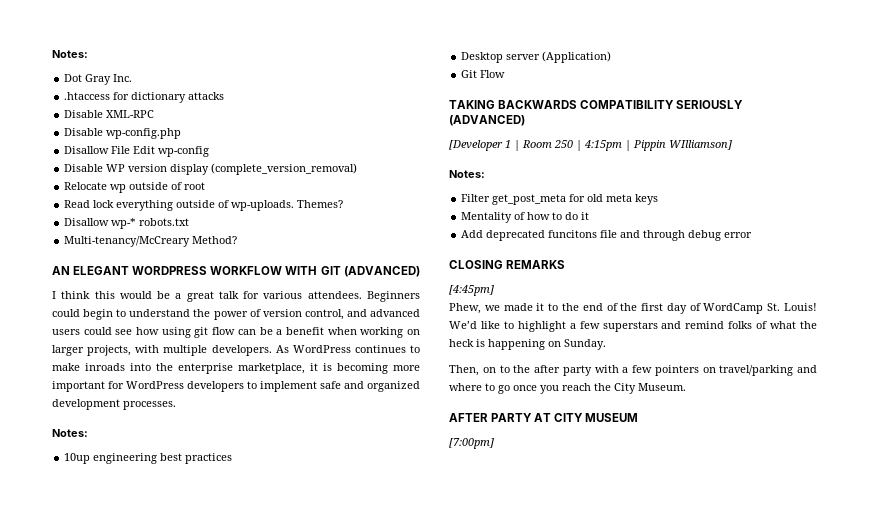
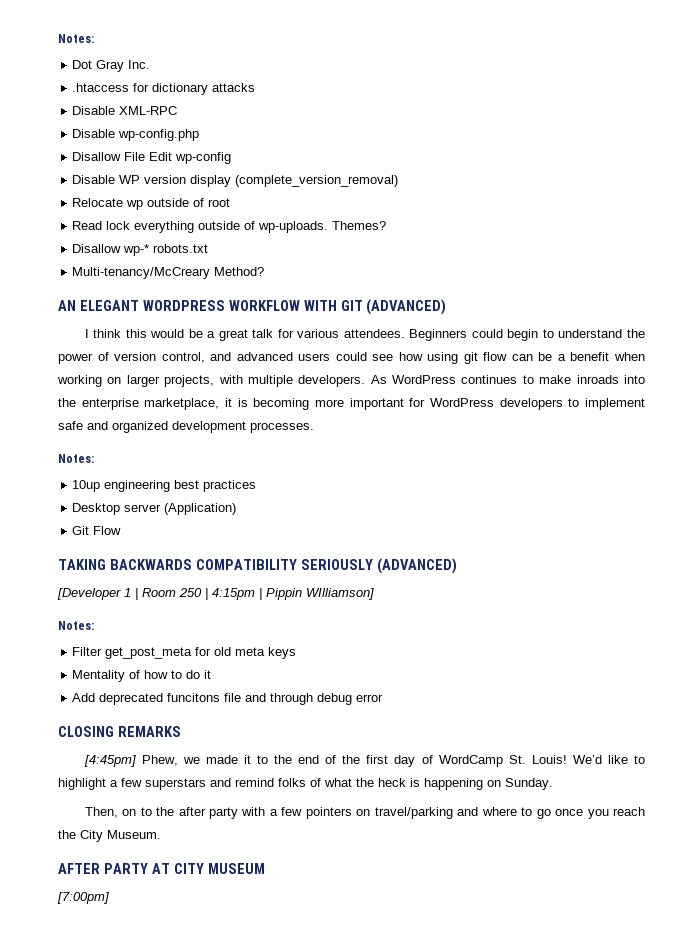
- [4:45pm]
- Phew, we made it to the end of the first day of WordCamp St. Louis!
+ [4:45pm] Phew, we made it to the end of the first day of WordCamp St. Louis!

